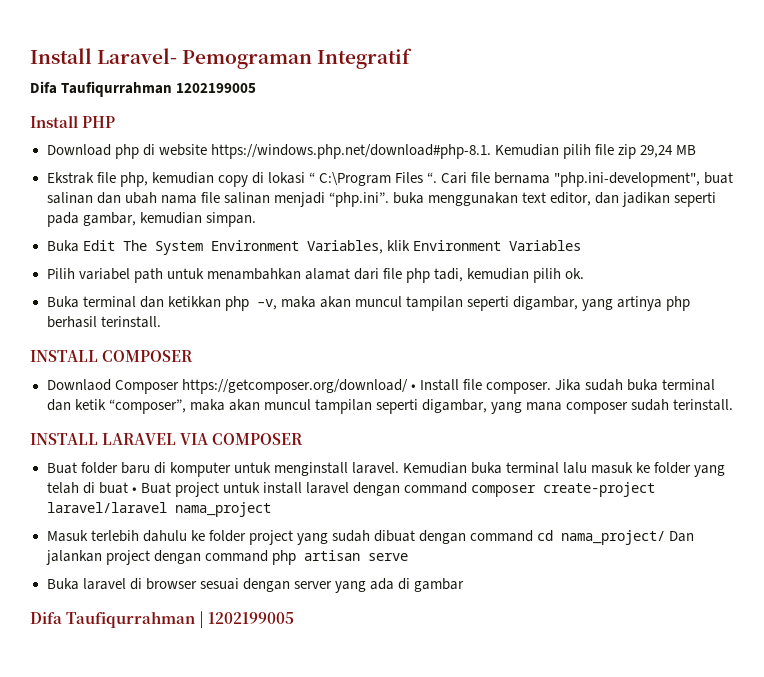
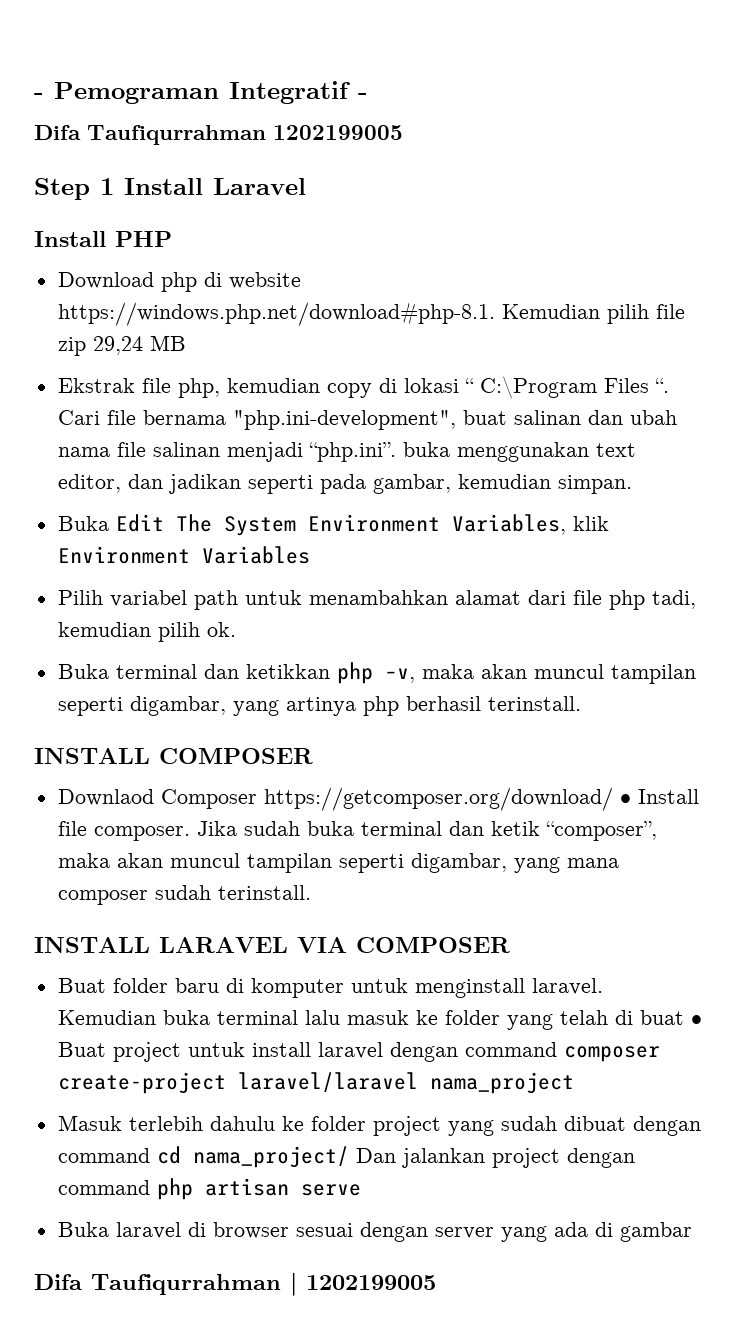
- Install Laravel- Pemograman Integratif
+ - Pemograman Integratif -
+ Step 1 Install Laravel

